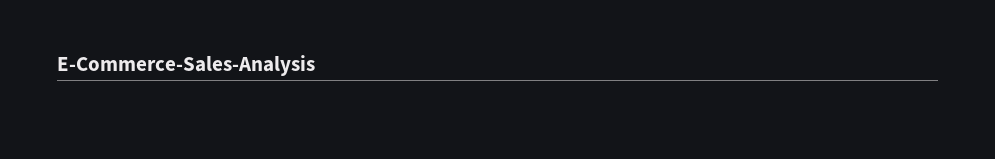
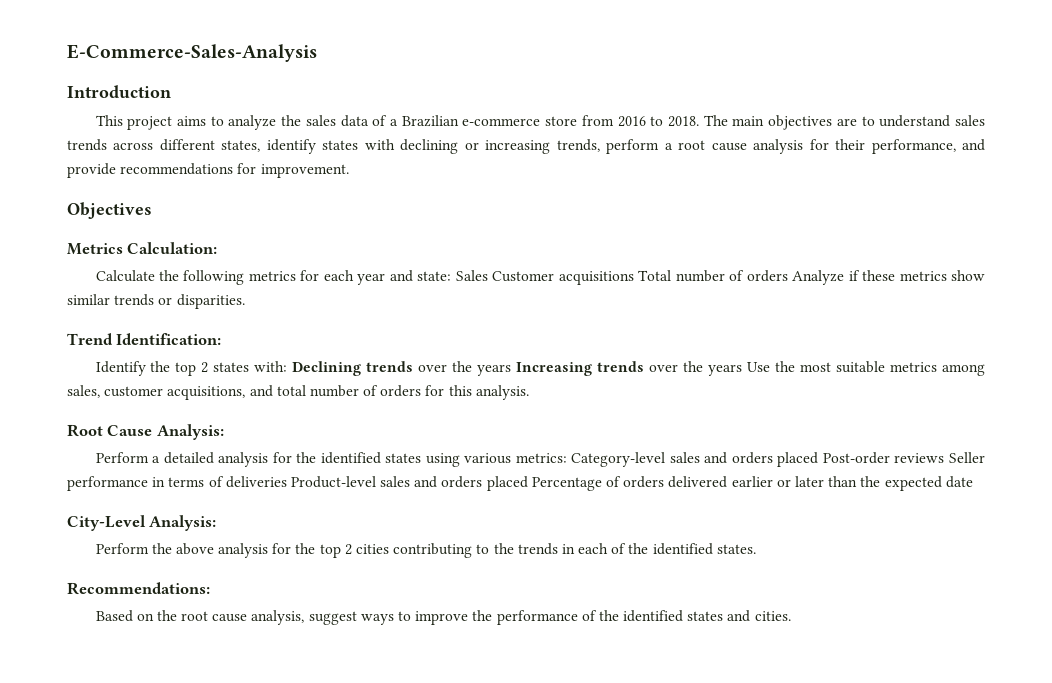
+ Introduction
+ This project aims to analyze the sales data of a Brazilian e-commerce store from 2016 to 2018. The main objectives are to understand sales trends across different states, identify states with declining or increasing trends, perform a root cause analysis for their performance, and provide recommendations for improvement.
+ Objectives
+ Metrics Calculation:
+ Calculate the following metrics for each year and state: Sales Customer acquisitions Total number of orders Analyze if these metrics show similar trends or disparities.
+ Trend Identification:
+ Identify the top 2 states with: Declining trends over the years Increasing trends over the years Use the most suitable metrics among sales, customer acquisitions, and total number of orders for this analysis.
+ Root Cause Analysis:
+ Perform a detailed analysis for the identified states using various metrics: Category-level sales and orders placed Post-order reviews Seller performance in terms of deliveries Product-level sales and orders placed Percentage of orders delivered earlier or later than the expected date
+ City-Level Analysis:
+ Perform the above analysis for the top 2 cities contributing to the trends in each of the identified states.
+ Recommendations:
+ Based on the root cause analysis, suggest ways to improve the performance of the identified states and cities.

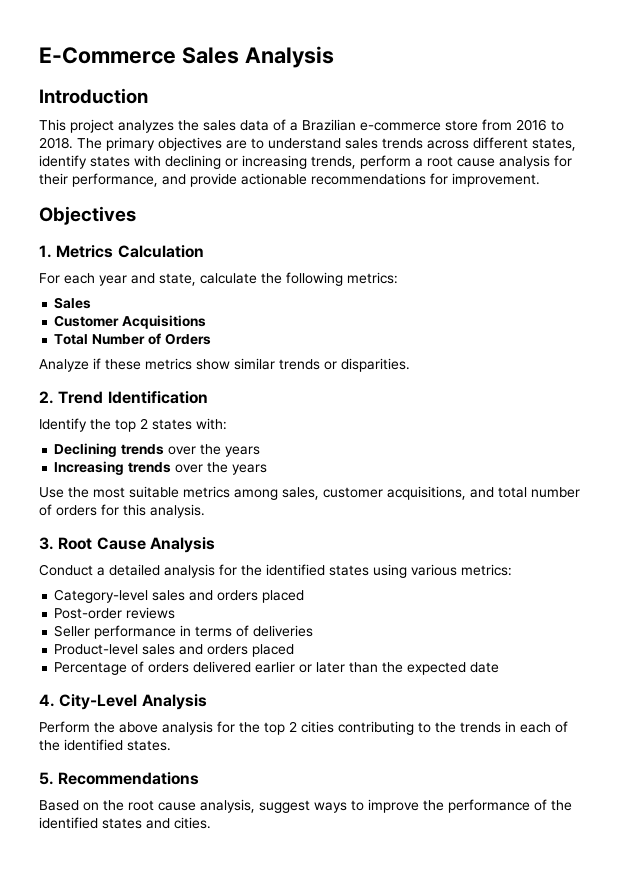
- E-Commerce-Sales-Analysis
+ E-Commerce Sales Analysis
- This project aims to analyze the sales data of a Brazilian e-commerce store from 2016 to 2018.
+ This project analyzes the sales data of a Brazilian e-commerce store from 2016 to 2018.
- The main objectives are to understand sales trends across different states, identify states with declining or increasing trends, perform a root cause analysis for their performance, and provide recommendations for improvement.
+ The primary objectives are to understand sales trends across different states, identify states with declining or increasing trends, perform a root cause analysis for their performance, and provide actionable recommendations for improvement.
- Metrics Calculation:
- Calculate the following metrics for each year and state: Sales Customer acquisitions Total number of orders Analyze if these metrics show similar trends or disparities.
+ 1. Metrics Calculation
+ For each year and state, calculate the following metrics:
+ Sales
+ Customer Acquisitions
+ Total Number of Orders
+ Analyze if these metrics show similar trends or disparities.
- Trend Identification:
+ 2. Trend Identification
- Identify the top 2 states with: Declining trends over the years Increasing trends over the years Use the most suitable metrics among sales, customer acquisitions, and total number of orders for this analysis.
+ Identify the top 2 states with:
+ Declining trends over the years
+ Increasing trends over the years
+ Use the most suitable metrics among sales, customer acquisitions, and total number of orders for this analysis.
- Root Cause Analysis:
- Perform a detailed analysis for the identified states using various metrics: Category-level sales and orders placed Post-order reviews Seller performance in terms of deliveries Product-level sales and orders placed Percentage of orders delivered earlier or later than the expected date
+ 3. Root Cause Analysis
+ Conduct a detailed analysis for the identified states using various metrics:
+ Category-level sales and orders placed
+ Post-order reviews
+ Seller performance in terms of deliveries
+ Product-level sales and orders placed
+ Percentage of orders delivered earlier or later than the expected date
- City-Level Analysis:
+ 4. City-Level Analysis
- Recommendations:
+ 5. Recommendations

